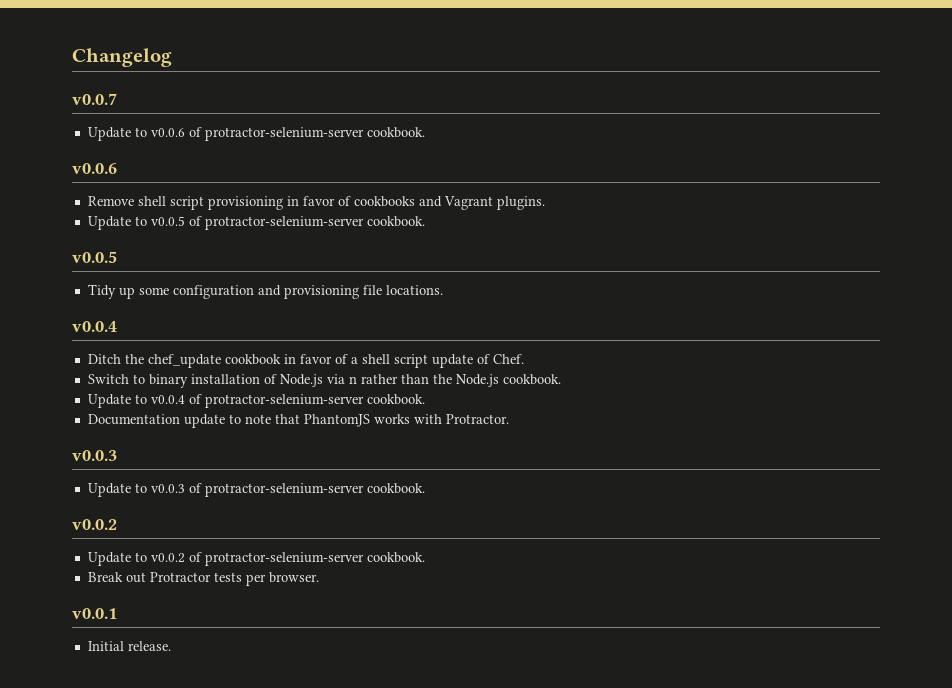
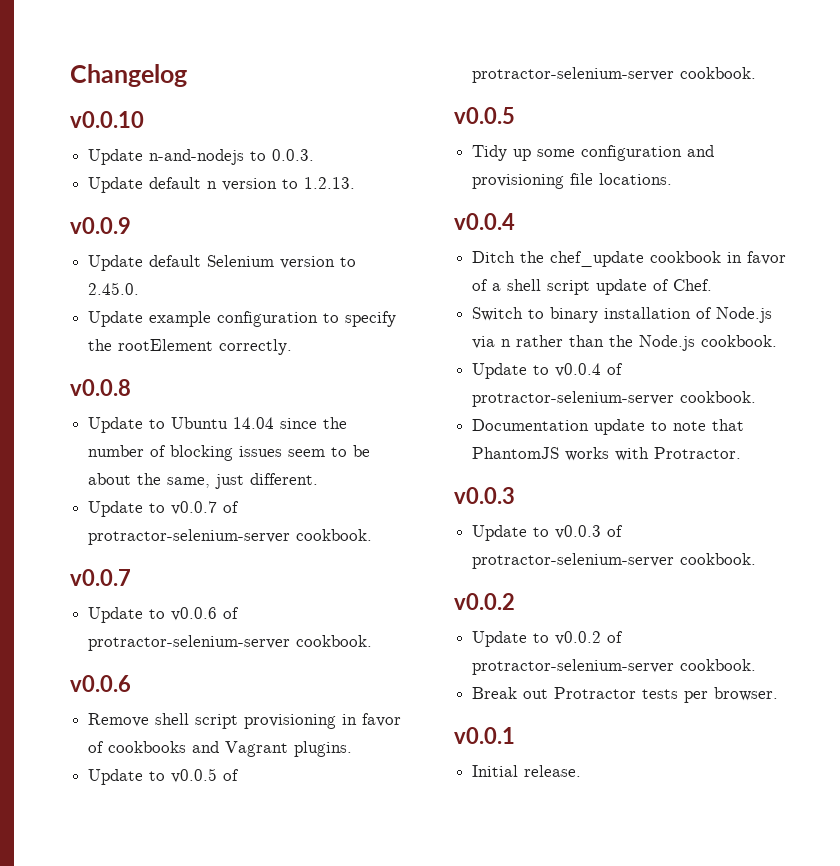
+ v0.0.10
+ Update n-and-nodejs to 0.0.3.
+ Update default n version to 1.2.13.
+ v0.0.9
+ Update default Selenium version to 2.45.0.
+ Update example configuration to specify the rootElement correctly.
+ v0.0.8
+ Update to Ubuntu 14.04 since the number of blocking issues seem to be about the same, just different.
+ Update to v0.0.7 of protractor-selenium-server cookbook.

